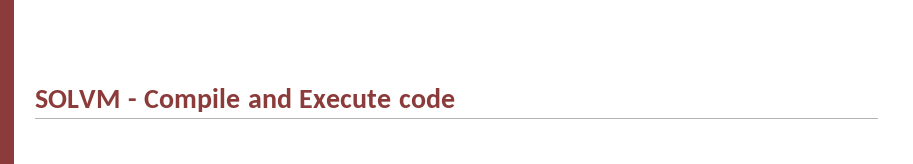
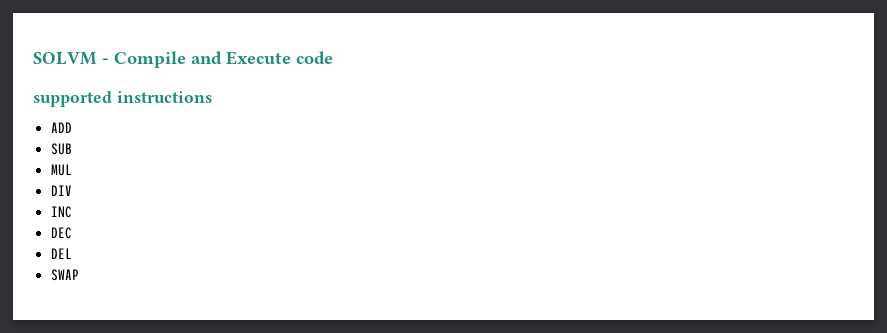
+ supported instructions
+ ADD
+ SUB
+ MUL
+ DIV
+ INC
+ DEC
+ DEL
+ SWAP

